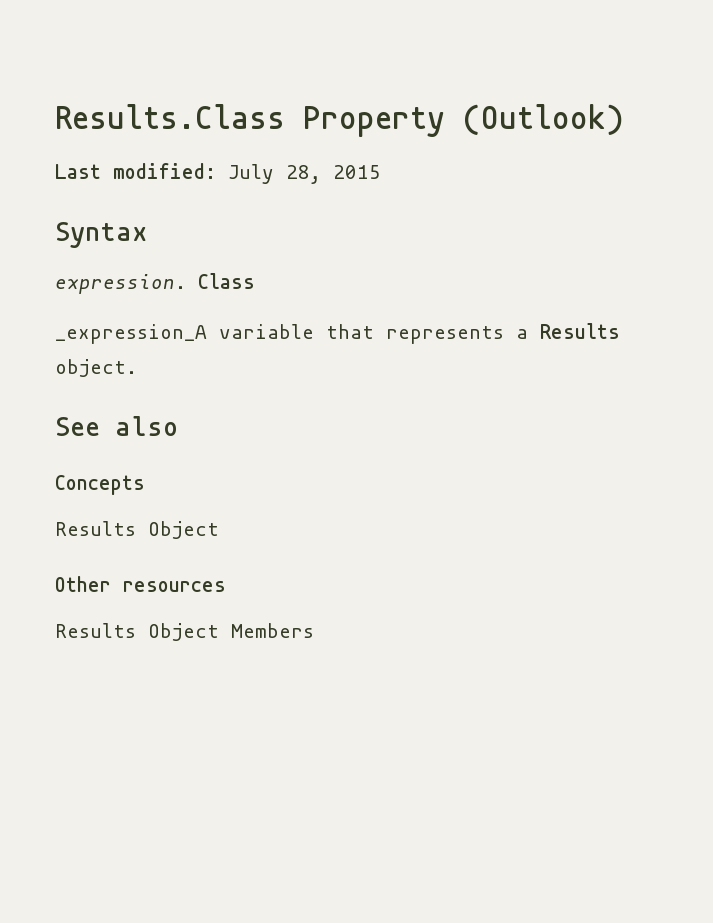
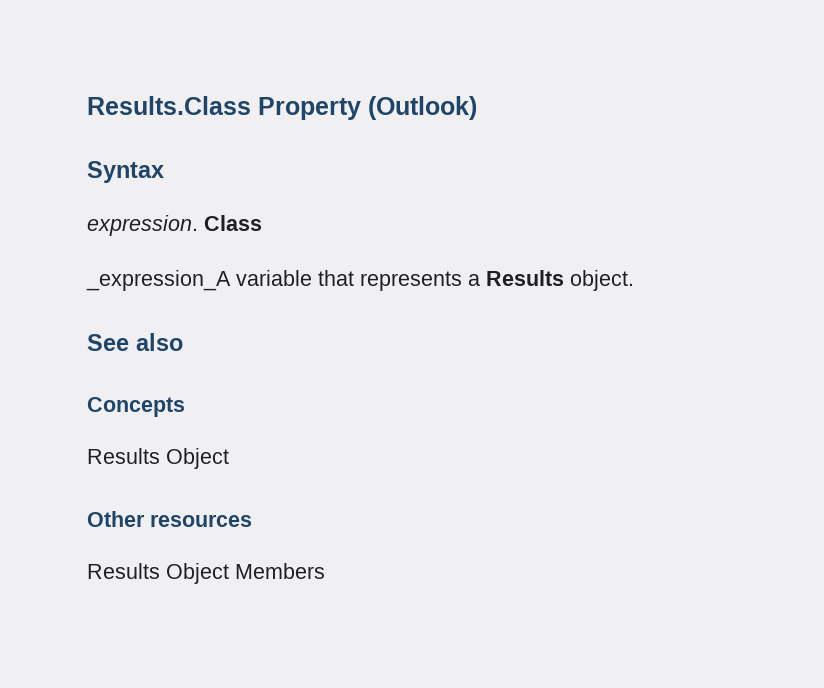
- Last modified: July 28, 2015

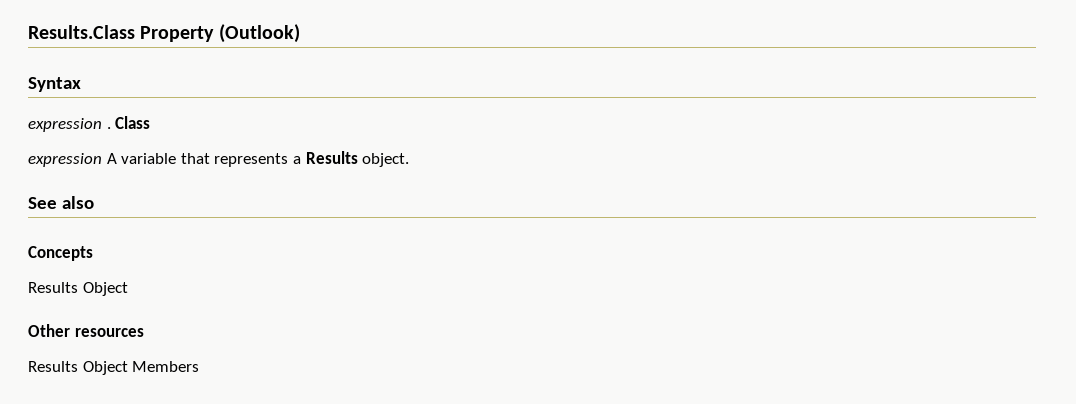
- expression.
+ expression .
- _expression_A variable that represents a Results object.
+ expression A variable that represents a Results object.

